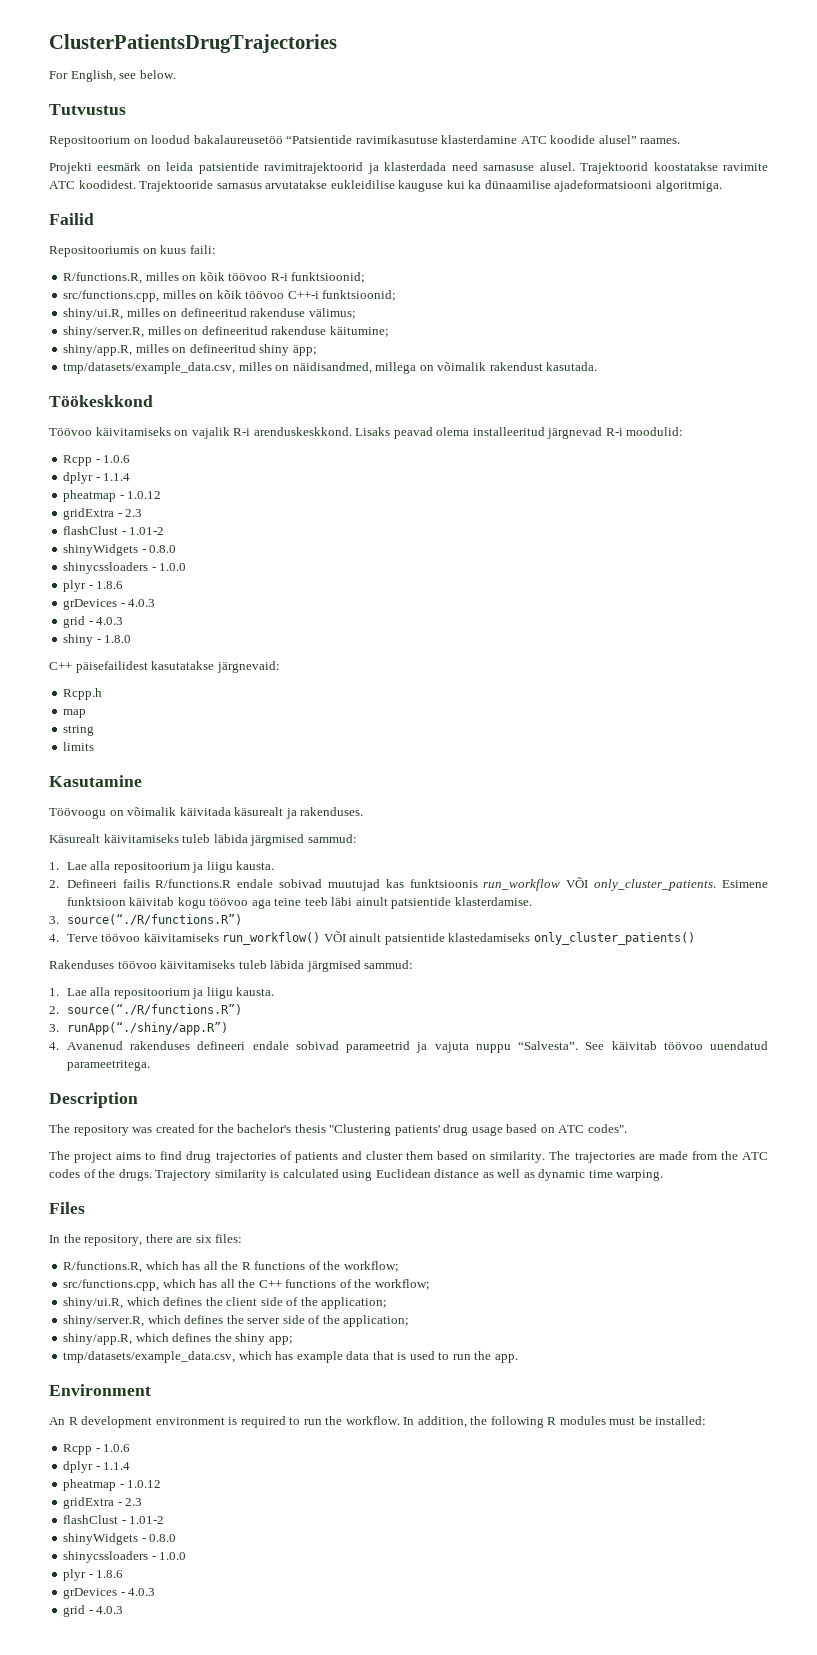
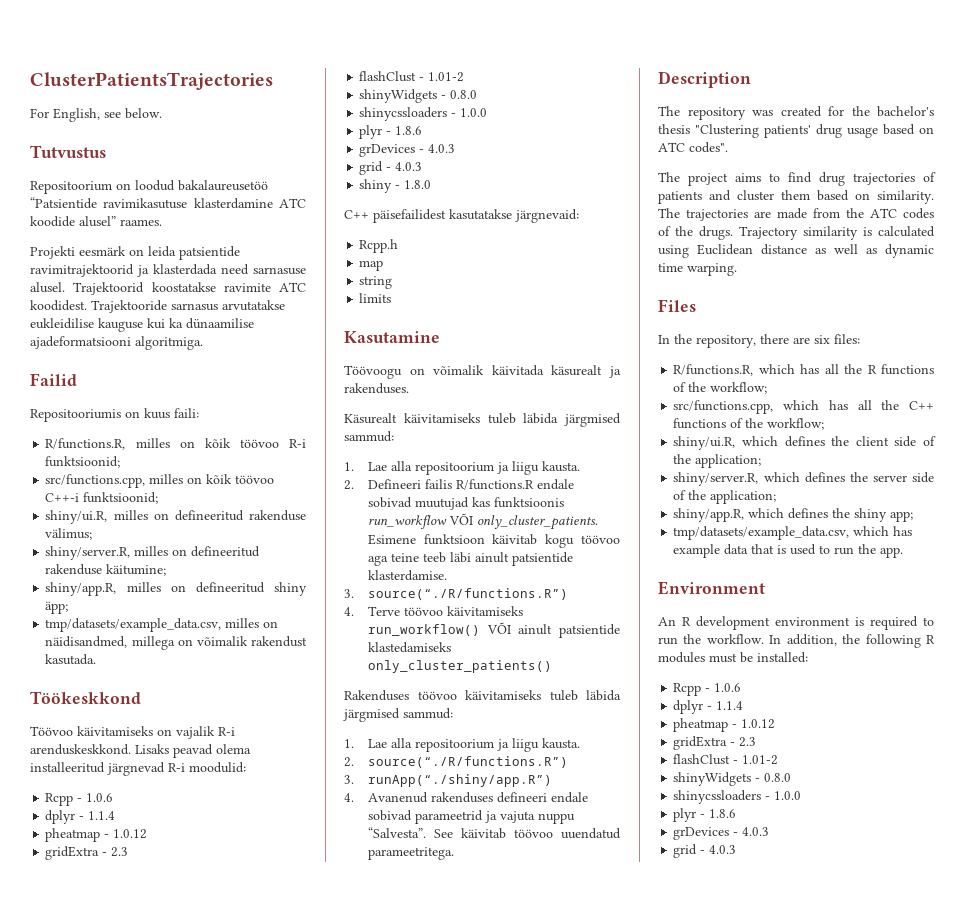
- ClusterPatientsDrugTrajectories
+ ClusterPatientsTrajectories

